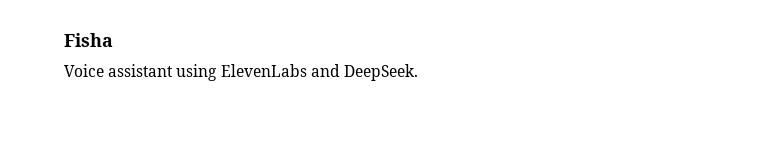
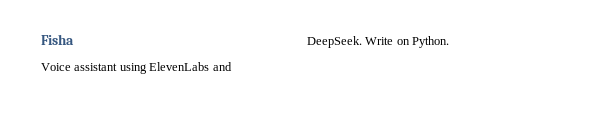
+ Write on Python.

